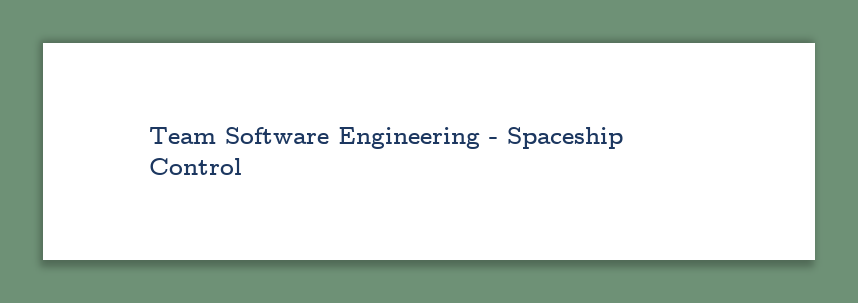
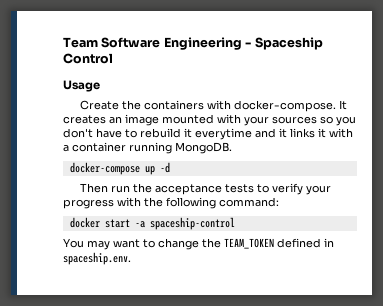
+ Usage
+ Create the containers with docker-compose. It creates an image mounted with your sources so you don't have to rebuild it everytime and it links it with a container running MongoDB.
+ docker-compose up -d
+ Then run the acceptance tests to verify your progress with the following command:
+ docker start -a spaceship-control
+ You may want to change the TEAM_TOKEN defined in spaceship.env.

